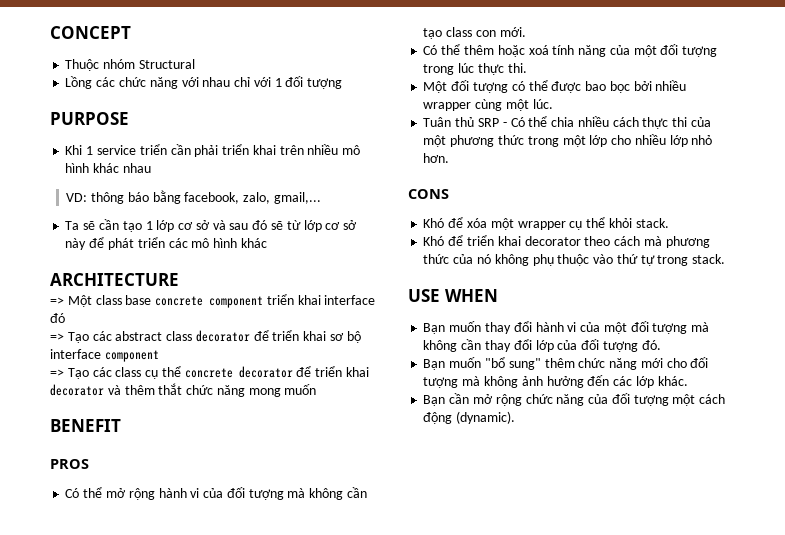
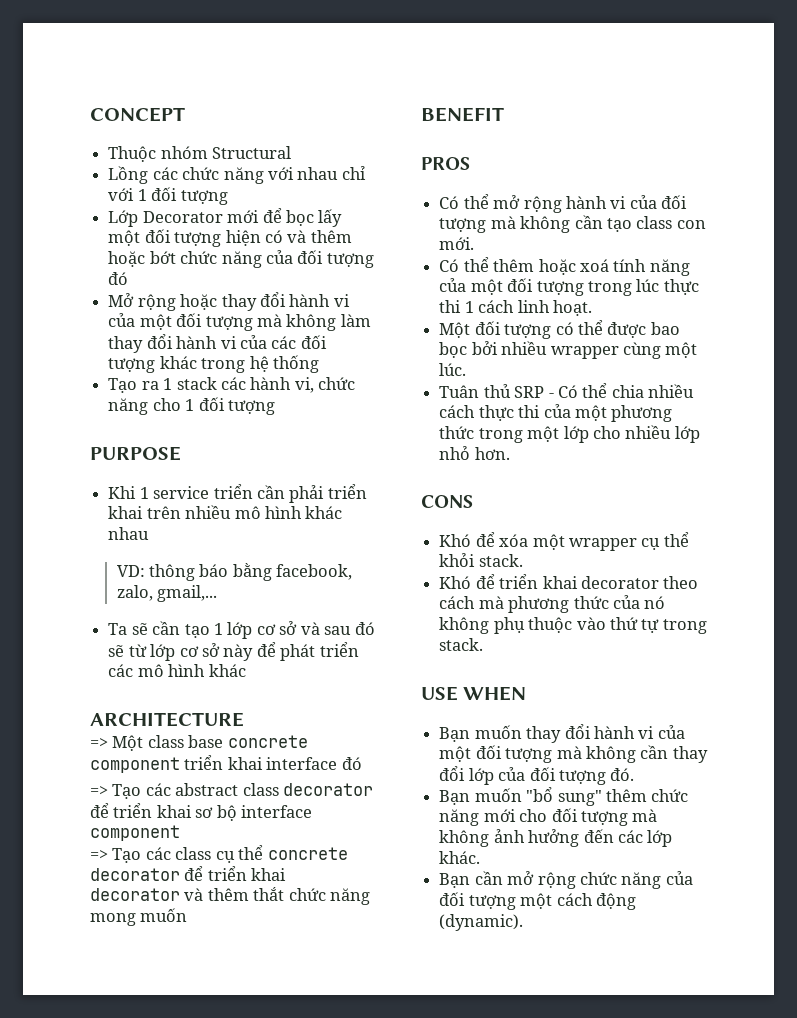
+ Lớp Decorator mới để bọc lấy một đối tượng hiện có và thêm hoặc bớt chức năng của đối tượng đó
+ Mở rộng hoặc thay đổi hành vi của một đối tượng mà không làm thay đổi hành vi của các đối tượng khác trong hệ thống
+ Tạo ra 1 stack các hành vi, chức năng cho 1 đối tượng
- Có thể thêm hoặc xoá tính năng của một đối tượng trong lúc thực thi.
+ Có thể thêm hoặc xoá tính năng của một đối tượng trong lúc thực thi 1 cách linh hoạt.

